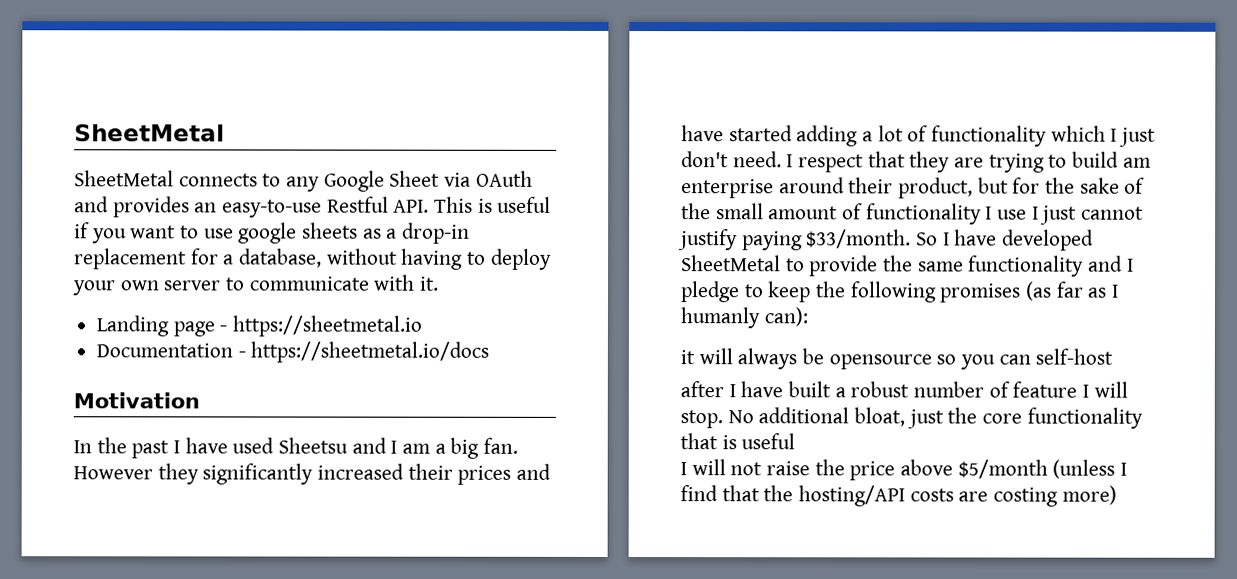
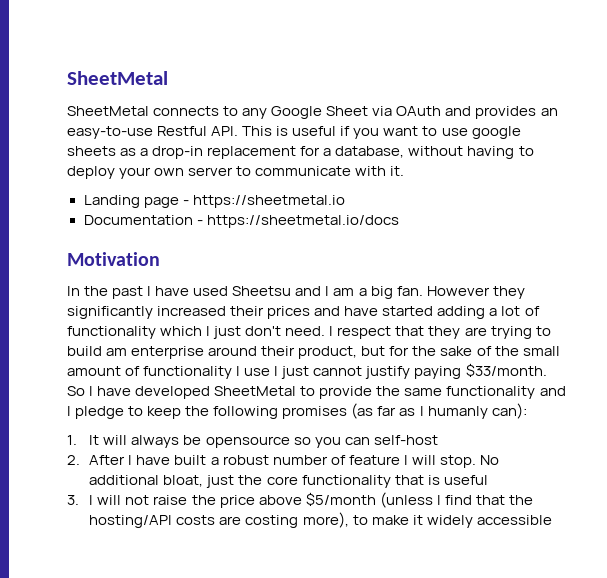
- it will always be opensource so you can self-host
+ 1. It will always be opensource so you can self-host
- after I have built a robust number of feature I will stop.
+ 2. After I have built a robust number of feature I will stop.
- I will not raise the price above $5/month (unless I find that the hosting/API costs are costing more)
+ 3. I will not raise the price above $5/month (unless I find that the hosting/API costs are costing more), to make it widely accessible

